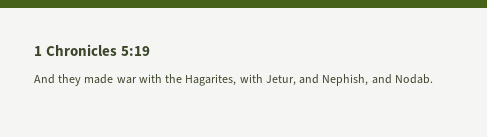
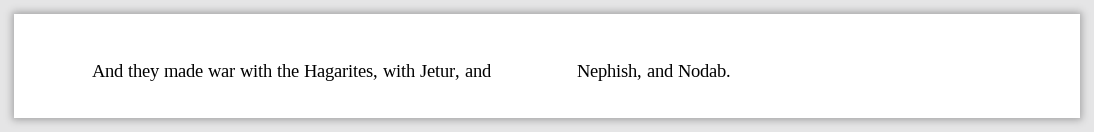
- 1 Chronicles 5:19

